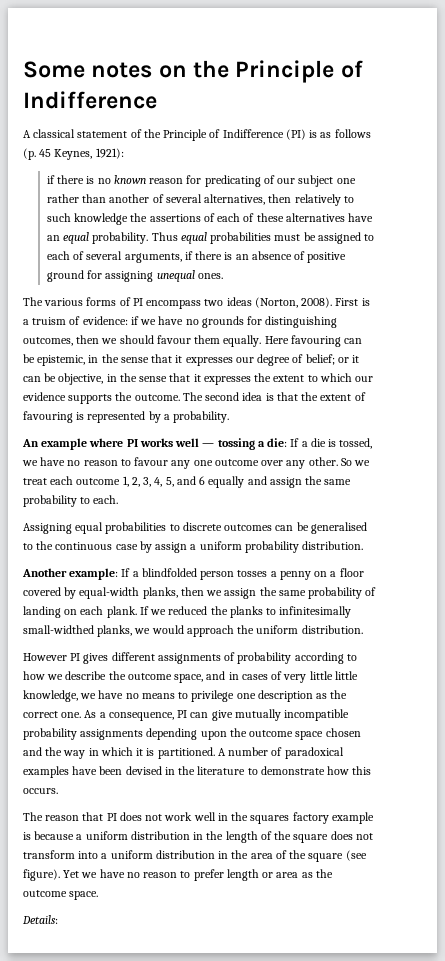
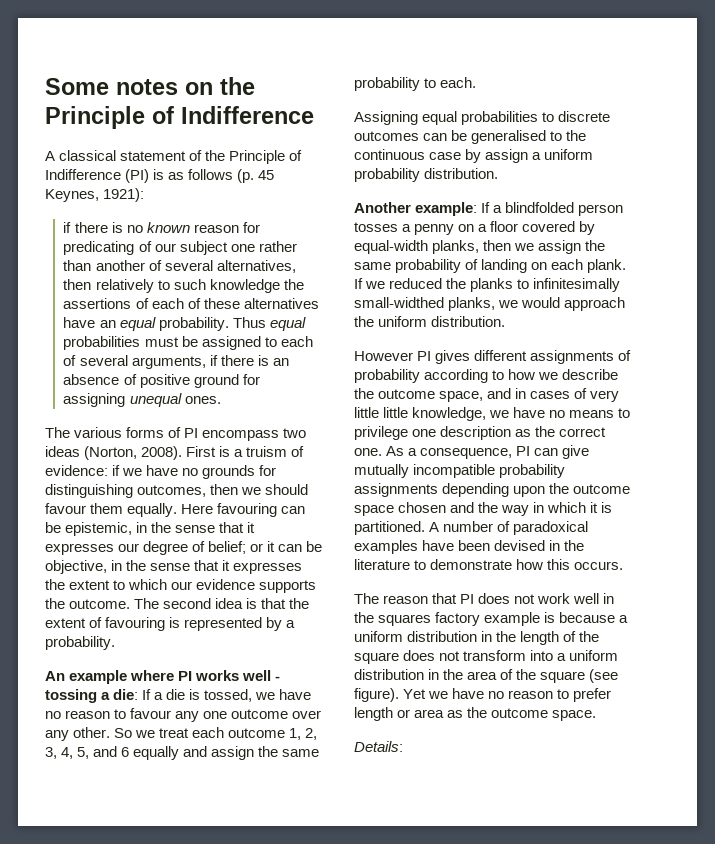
- An example where PI works well — tossing a die: If a die is tossed, we have no reason to favour any one outcome over any other.
+ An example where PI works well - tossing a die: If a die is tossed, we have no reason to favour any one outcome over any other.

